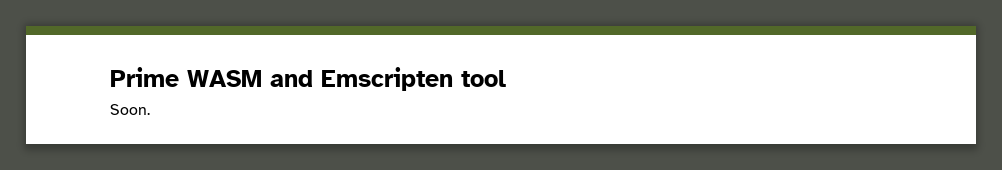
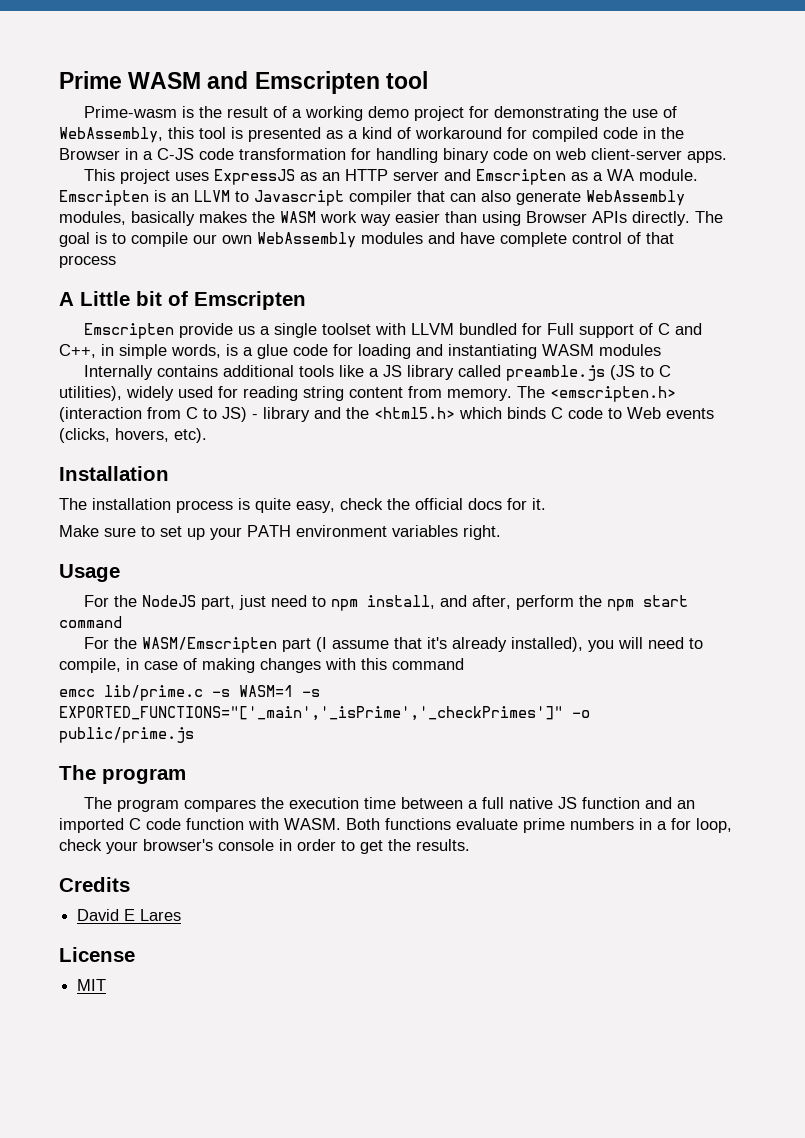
- Soon.
+ Prime-wasm is the result of a working demo project for demonstrating the use of WebAssembly, this tool is presented as a kind of workaround for compiled code in the Browser in a C-JS code transformation for handling binary code on web client-server apps.
+ This project uses ExpressJS as an HTTP server and Emscripten as a WA module. Emscripten is an LLVM to Javascript compiler that can also generate WebAssembly modules, basically makes the WASM work way easier than using Browser APIs directly. The goal is to compile our own WebAssembly modules and have complete control of that process
+ A Little bit of Emscripten
+ Emscripten provide us a single toolset with LLVM bundled for Full support of C and C++, in simple words, is a glue code for loading and instantiating WASM modules
+ Internally contains additional tools like a JS library called preamble.js (JS to C utilities), widely used for reading string content from memory. The <emscripten.h> (interaction from C to JS) - library and the <html5.h> which binds C code to Web events (clicks, hovers, etc).
+ Installation
+ The installation process is quite easy, check the official docs for it.
+ Make sure to set up your PATH environment variables right.
+ Usage
+ For the NodeJS part, just need to npm install, and after, perform the npm start command
+ For the WASM/Emscripten part (I assume that it's already installed), you will need to compile, in case of making changes with this command
+ emcc lib/prime.c -s WASM=1 -s EXPORTED_FUNCTIONS="['_main','_isPrime','_checkPrimes']" -o public/prime.js
+ The program
+ The program compares the execution time between a full native JS function and an imported C code function with WASM. Both functions evaluate prime numbers in a for loop, check your browser's console in order to get the results.
+ Credits
+ David E Lares
+ License
+ MIT

